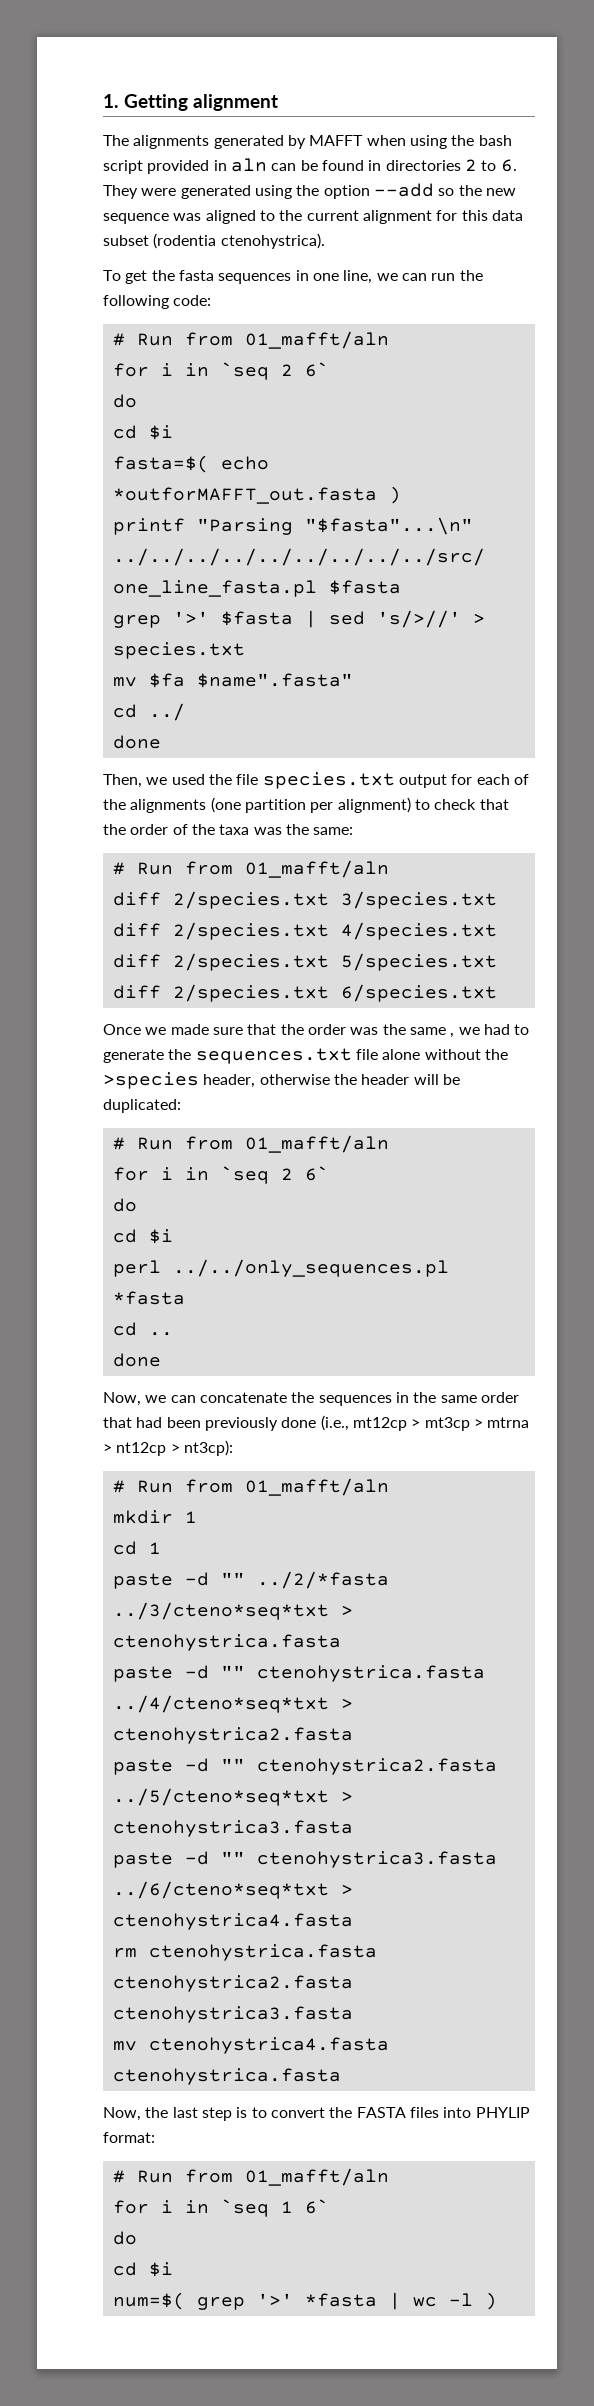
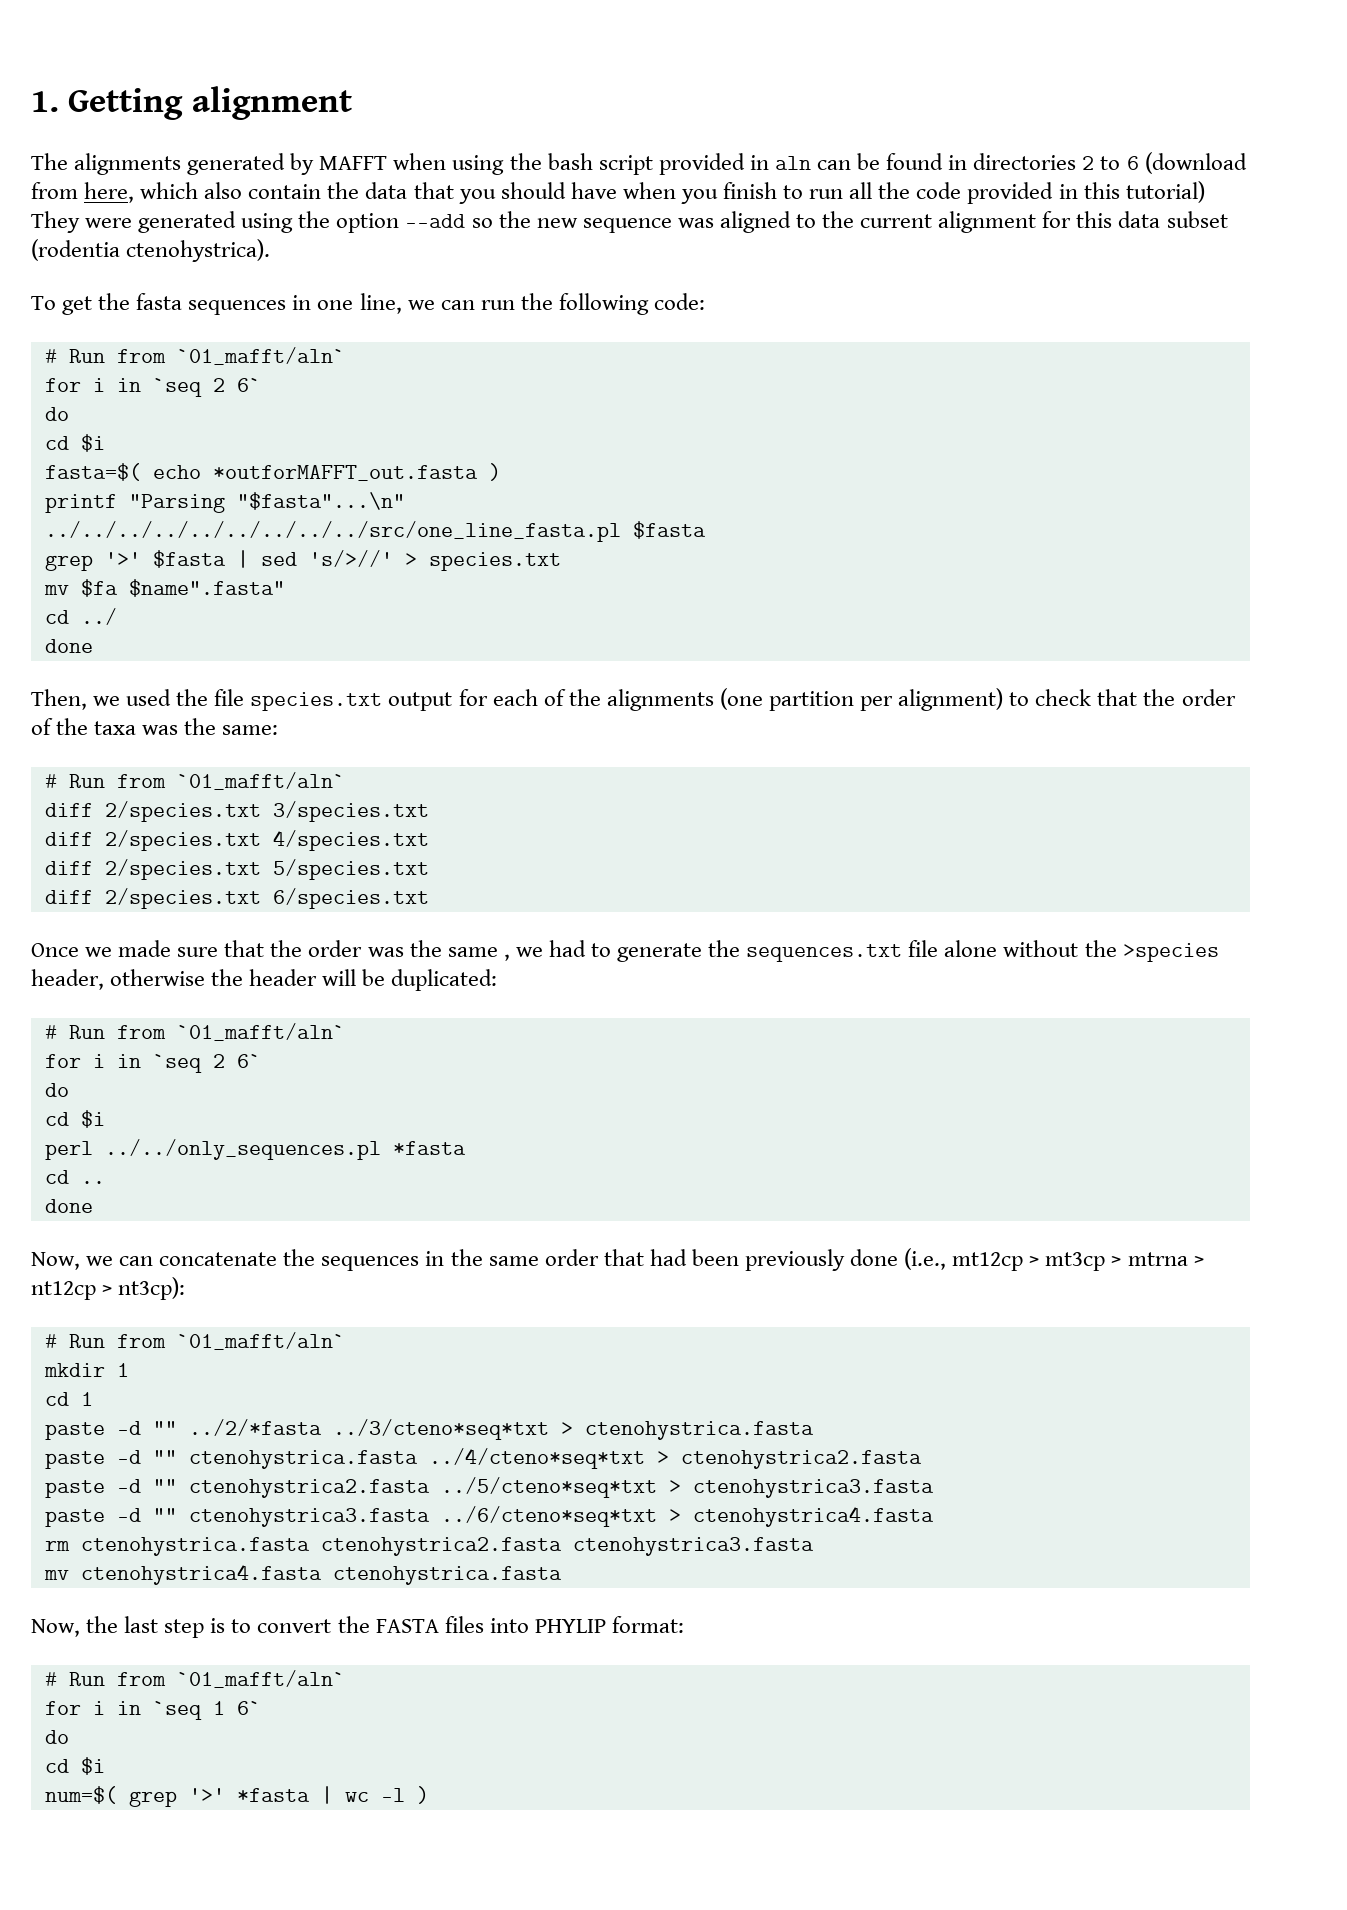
- The alignments generated by MAFFT when using the bash script provided in aln can be found in directories 2 to 6. They were generated using the option --add so the new sequence was aligned to the current alignment for this data subset (rodentia ctenohystrica).
+ The alignments generated by MAFFT when using the bash script provided in aln can be found in directories 2 to 6 (download from here, which also contain the data that you should have when you finish to run all the code provided in this tutorial) They were generated using the option --add so the new sequence was aligned to the current alignment for this data subset (rodentia ctenohystrica).
  To get the fasta sequences in one line, we can run the following code:
- # Run from 01_mafft/aln
+ # Run from `01_mafft/aln`
  Then, we used the file species.txt output for each of the alignments (one partition per alignment) to check that the order of the taxa was the same:
- # Run from 01_mafft/aln
+ # Run from `01_mafft/aln`
  Once we made sure that the order was the same , we had to generate the sequences.txt file alone without the >species header, otherwise the header will be duplicated:
- # Run from 01_mafft/aln
+ # Run from `01_mafft/aln`
  Now, we can concatenate the sequences in the same order that had been previously done (i.e., mt12cp > mt3cp > mtrna > nt12cp > nt3cp):
- # Run from 01_mafft/aln
+ # Run from `01_mafft/aln`
  Now, the last step is to convert the FASTA files into PHYLIP format:
- # Run from 01_mafft/aln
+ # Run from `01_mafft/aln`

